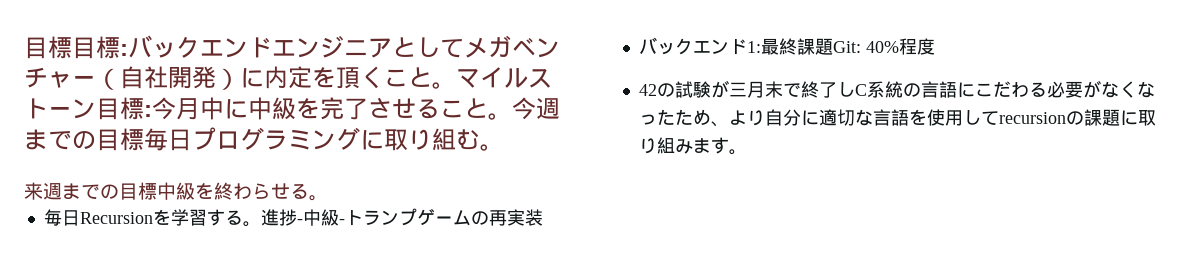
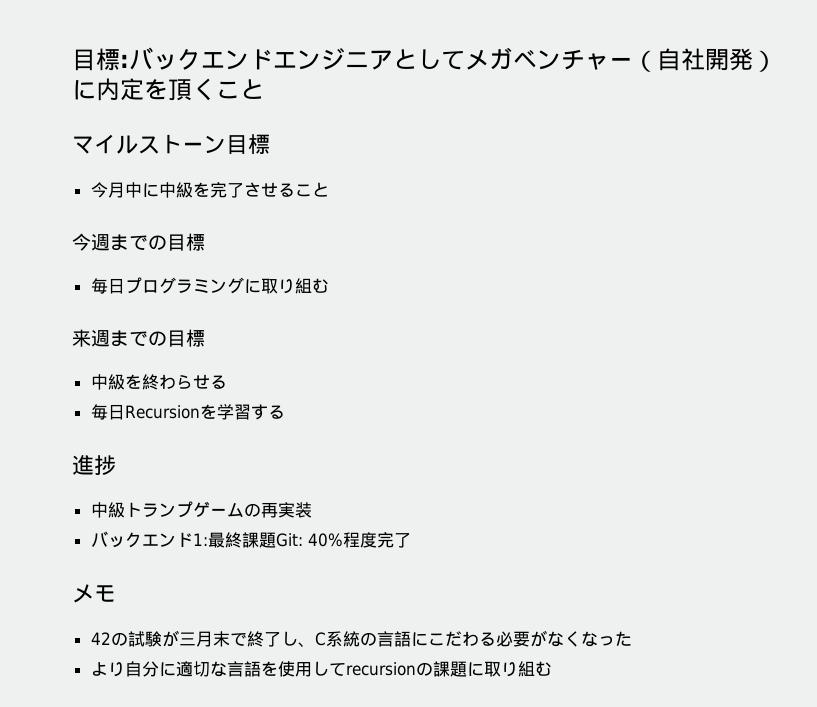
- 目標目標:バックエンドエンジニアとしてメガベンチャー（自社開発）に内定を頂くこと。マイルストーン目標:今月中に中級を完了させること。今週までの目標毎日プログラミングに取り組む。
+ 目標:バックエンドエンジニアとしてメガベンチャー（自社開発）に内定を頂くこと
+ マイルストーン目標
+ 今月中に中級を完了させること
+ 今週までの目標
+ 毎日プログラミングに取り組む
- 来週までの目標中級を終わらせる。
+ 来週までの目標
+ 中級を終わらせる
- 毎日Recursionを学習する。進捗-中級-トランプゲームの再実装
+ 毎日Recursionを学習する
+ 進捗
+ 中級トランプゲームの再実装
- バックエンド1:最終課題Git: 40%程度
+ バックエンド1:最終課題Git: 40%程度完了
+ メモ
- 42の試験が三月末で終了しC系統の言語にこだわる必要がなくなったため、より自分に適切な言語を使用してrecursionの課題に取り組みます。
+ 42の試験が三月末で終了し、C系統の言語にこだわる必要がなくなった
+ より自分に適切な言語を使用してrecursionの課題に取り組む

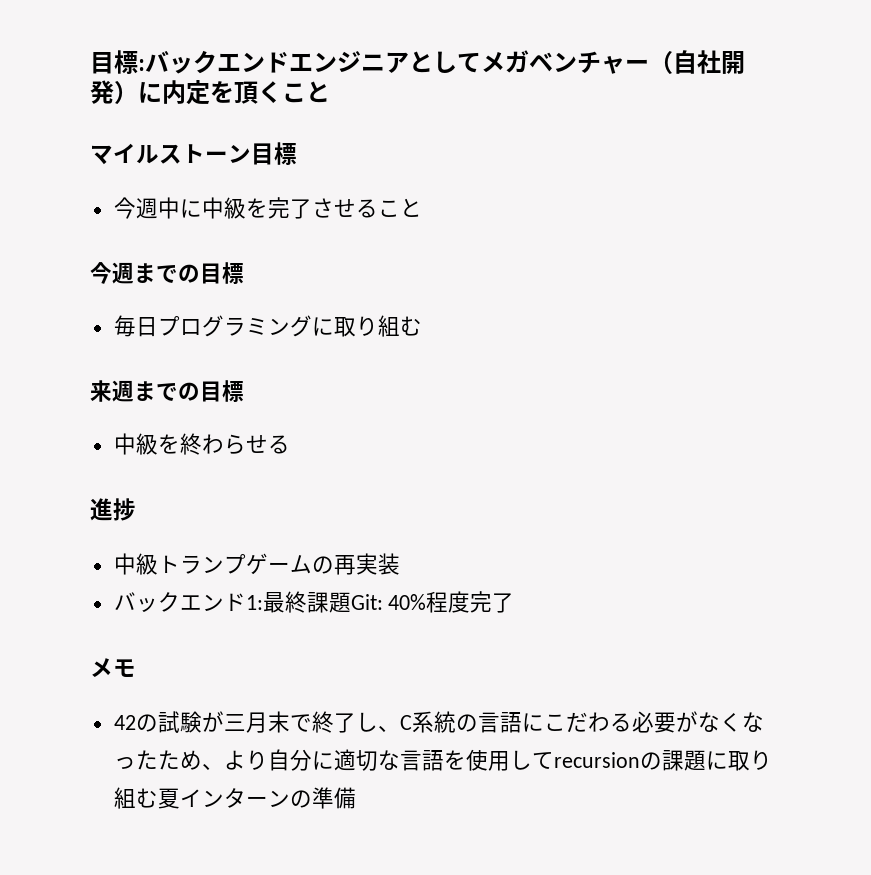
- 今月中に中級を完了させること
+ 今週中に中級を完了させること
- 毎日Recursionを学習する
- 42の試験が三月末で終了し、C系統の言語にこだわる必要がなくなった
- より自分に適切な言語を使用してrecursionの課題に取り組む
+ 42の試験が三月末で終了し、C系統の言語にこだわる必要がなくなったため、より自分に適切な言語を使用してrecursionの課題に取り組む夏インターンの準備

